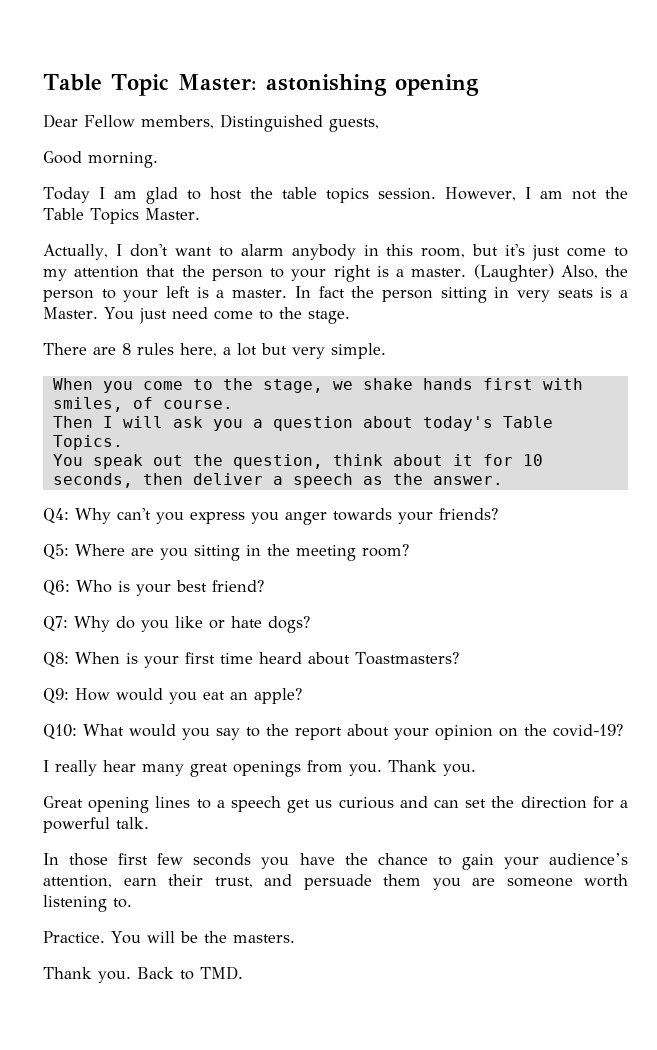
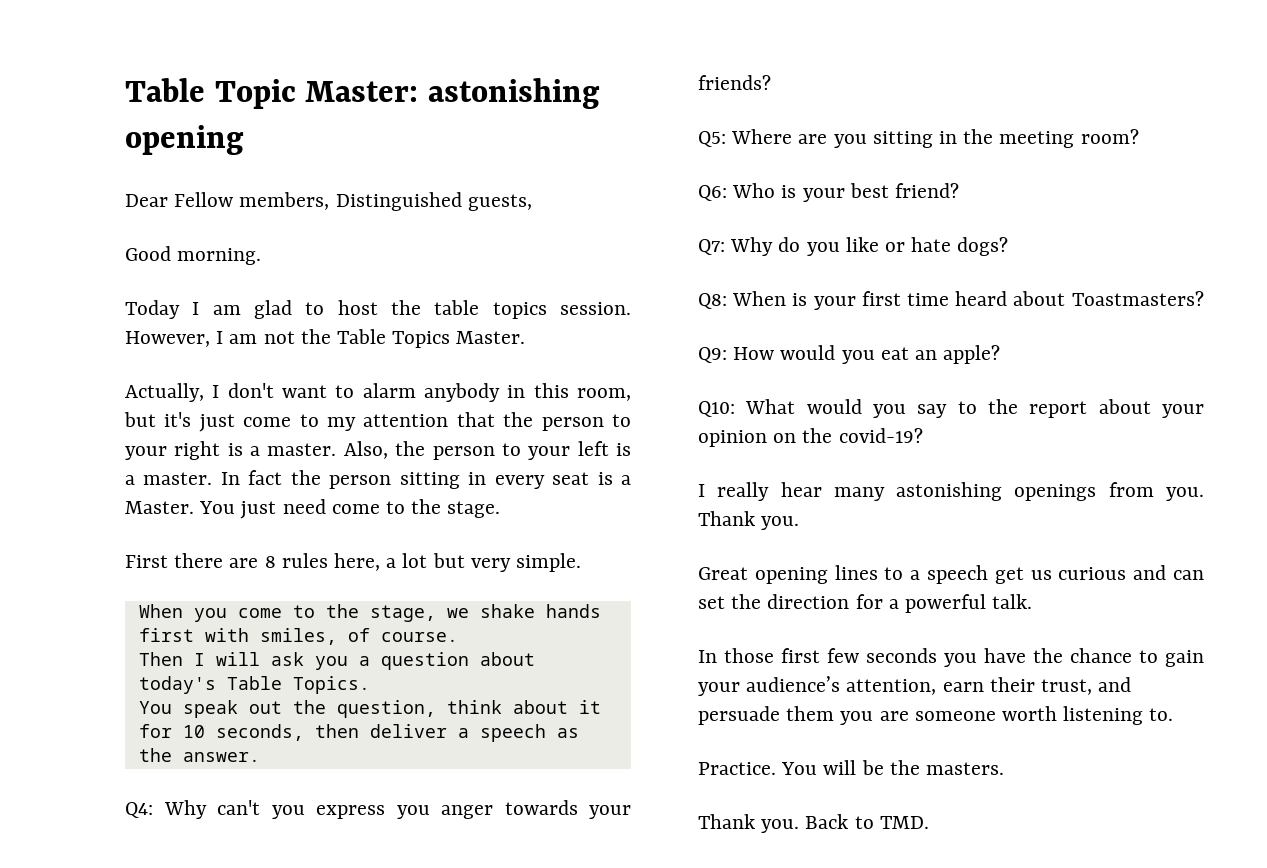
- (Laughter) Also, the person to your left is a master.
+ Also, the person to your left is a master.
- In fact the person sitting in very seats is a Master.
+ In fact the person sitting in every seat is a Master.
- There are 8 rules here, a lot but very simple.
+ First there are 8 rules here, a lot but very simple.
- I really hear many great openings from you.
+ I really hear many astonishing openings from you.

